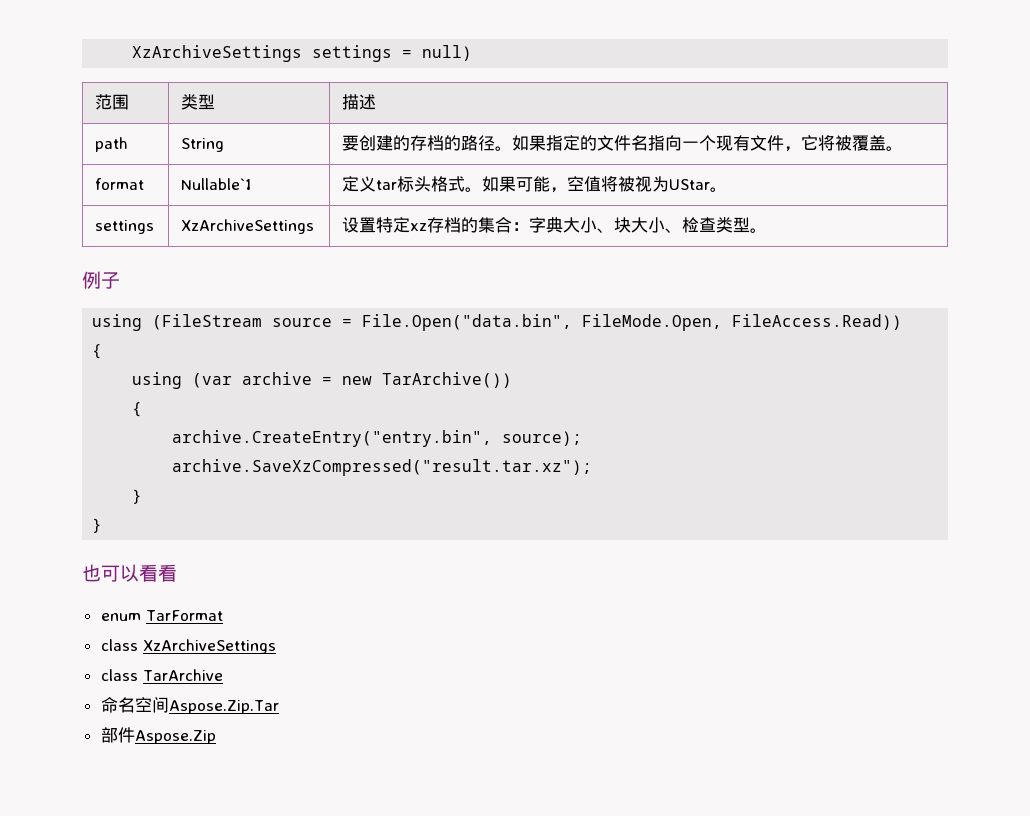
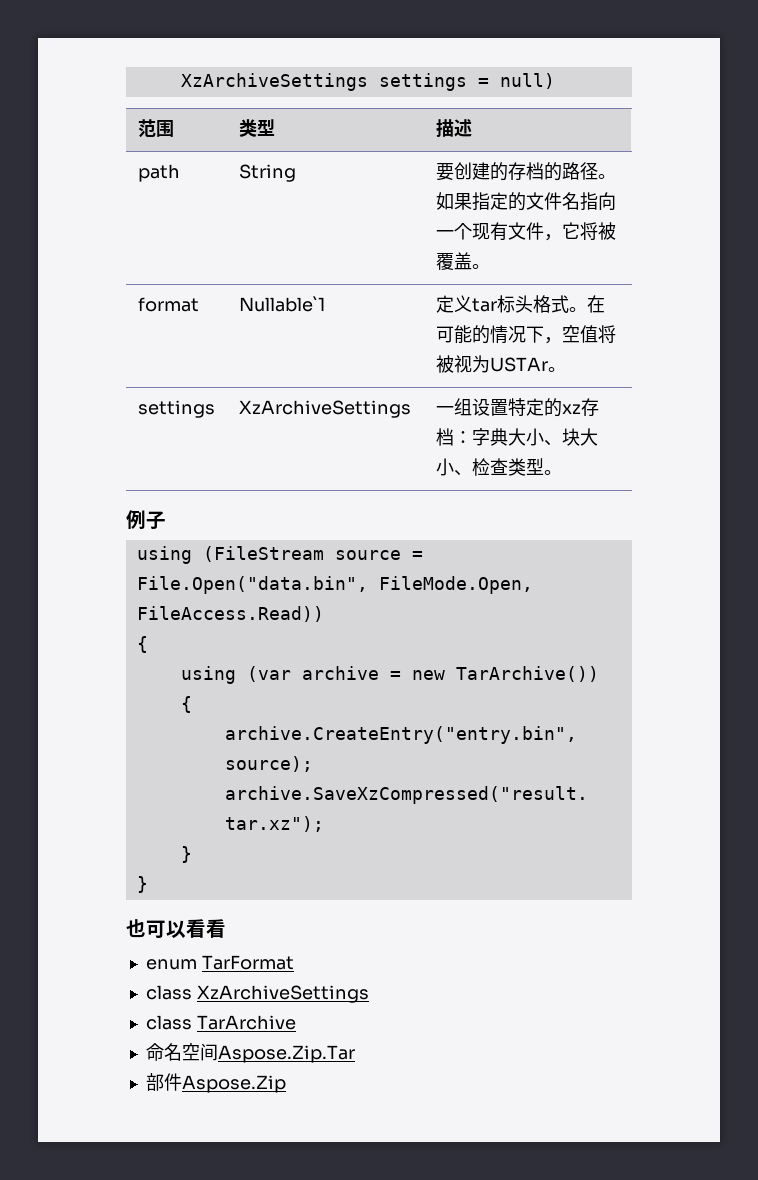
- format | Nullable`1 | 定义tar标头格式。如果可能，空值将被视为UStar。
+ format | Nullable`1 | 定义tar标头格式。在可能的情况下，空值将被视为USTAr。
- settings | XzArchiveSettings | 设置特定xz存档的集合：字典大小、块大小、检查类型。
+ settings | XzArchiveSettings | 一组设置特定的xz存档：字典大小、块大小、检查类型。

